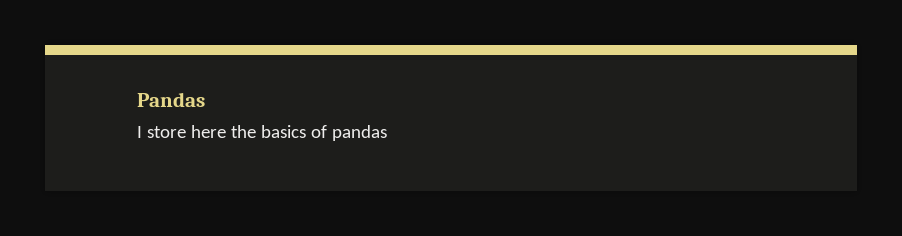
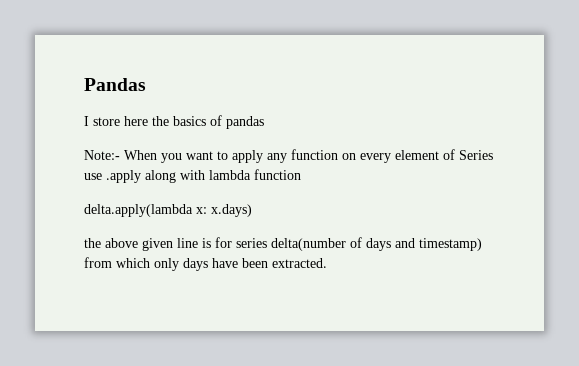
+ Note:- When you want to apply any function on every element of Series use .apply along with lambda function
+ delta.apply(lambda x: x.days)
+ the above given line is for series delta(number of days and timestamp) from which only days have been extracted.

